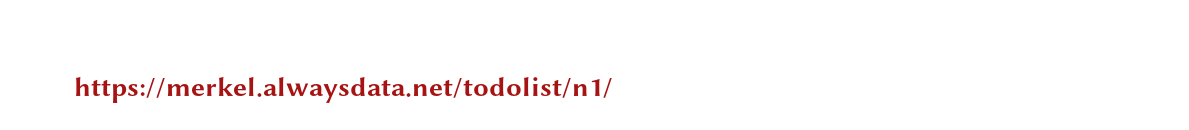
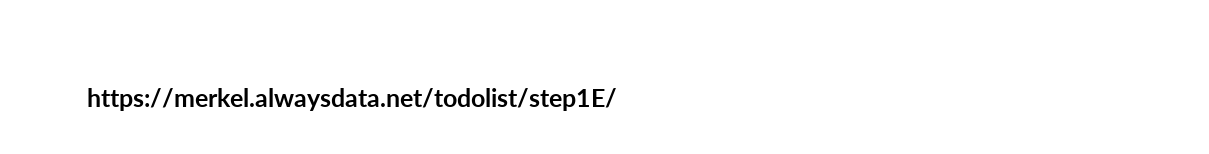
- https://merkel.alwaysdata.net/todolist/n1/
+ https://merkel.alwaysdata.net/todolist/step1E/

